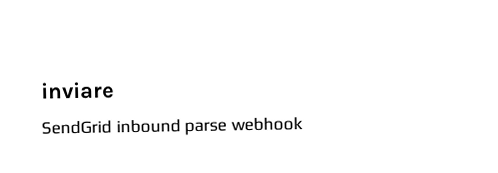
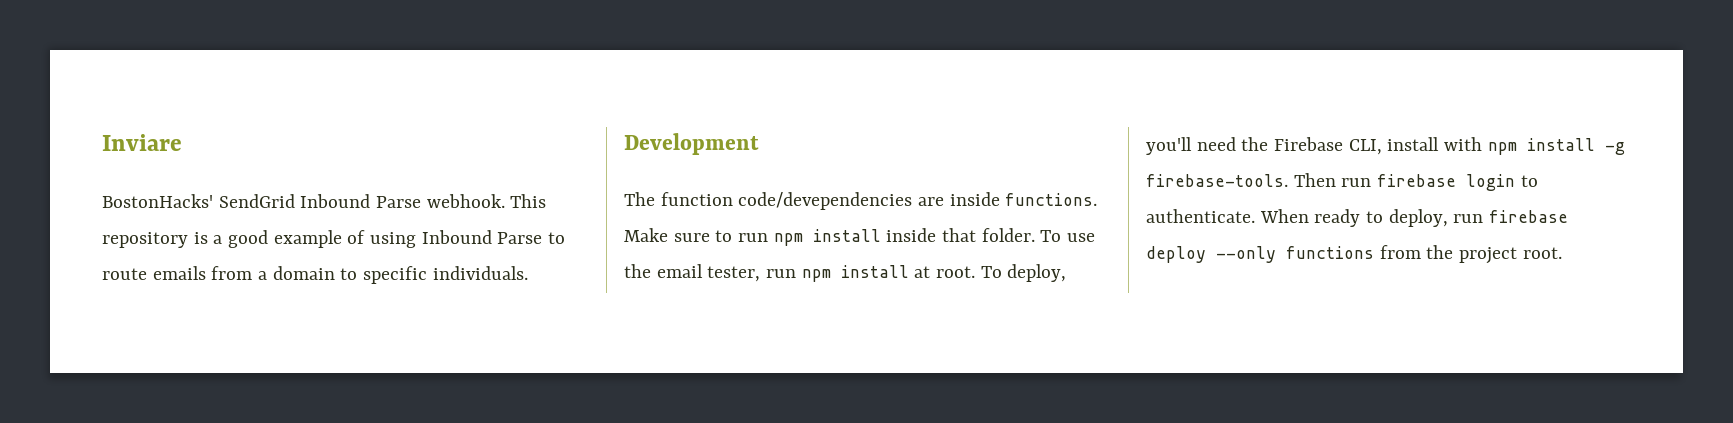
- inviare
- SendGrid inbound parse webhook
+ Inviare
+ BostonHacks' SendGrid Inbound Parse webhook. This repository is a good example of using Inbound Parse to route emails from a domain to specific individuals.
+ Development
+ The function code/devependencies are inside functions. Make sure to run npm install inside that folder. To use the email tester, run npm install at root. To deploy, you'll need the Firebase CLI, install with npm install -g firebase-tools. Then run firebase login to authenticate. When ready to deploy, run firebase deploy --only functions from the project root.

